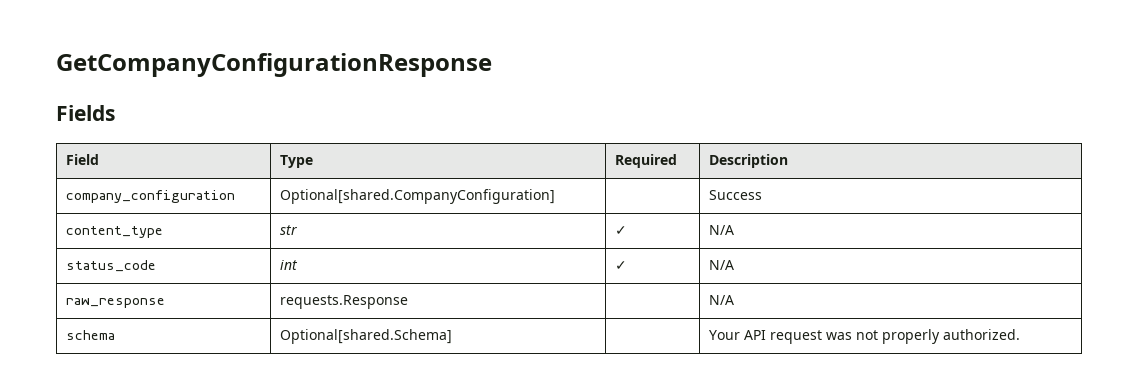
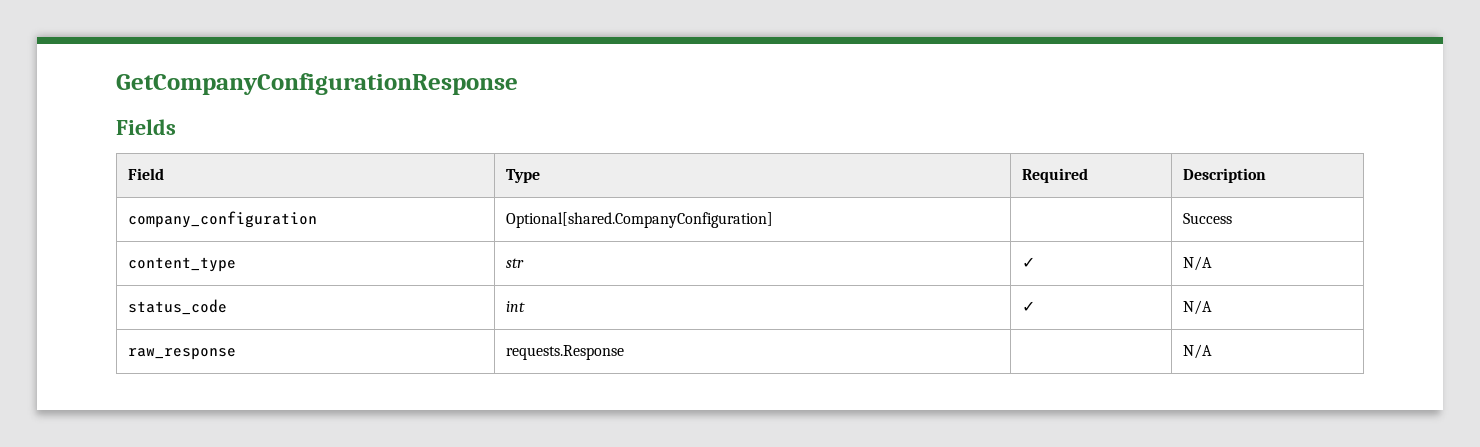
- schema | Optional[shared.Schema] | | Your API request was not properly authorized.

